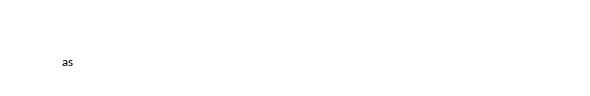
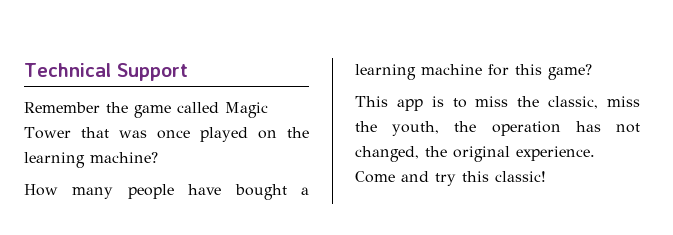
- as
+ Technical Support
+ Remember the game called Magic Tower that was once played on the learning machine?
+ How many people have bought a learning machine for this game?
+ This app is to miss the classic, miss the youth, the operation has not changed, the original experience. Come and try this classic!

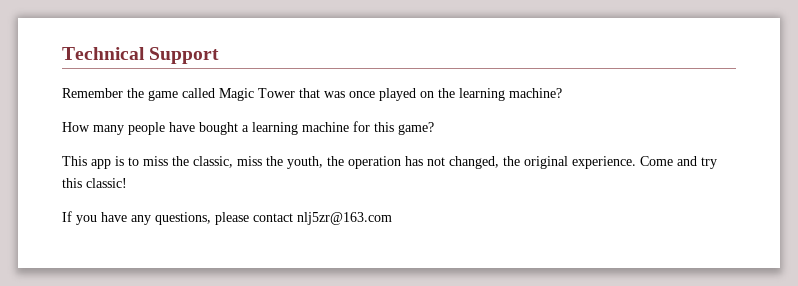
+ If you have any questions, please contact nlj5zr@163.com

